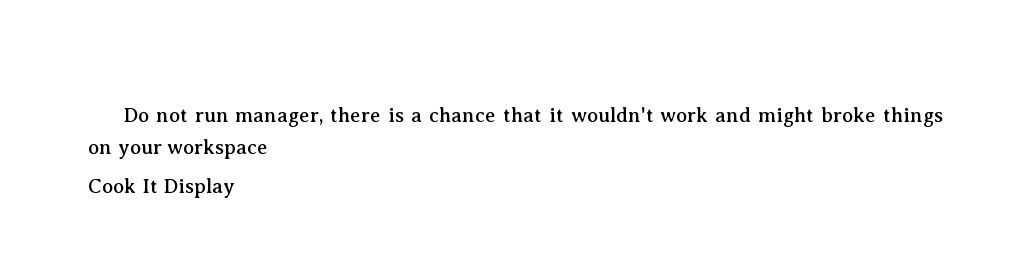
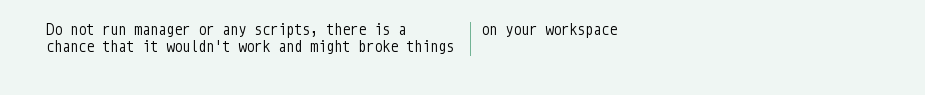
- Do not run manager, there is a chance that it wouldn't work and might broke things on your workspace
+ Do not run manager or any scripts, there is a chance that it wouldn't work and might broke things on your workspace
- Cook It Display

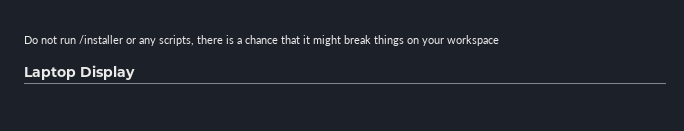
- Do not run manager or any scripts, there is a chance that it wouldn't work and might broke things on your workspace
+ Do not run /installer or any scripts, there is a chance that it might break things on your workspace
+ Laptop Display

